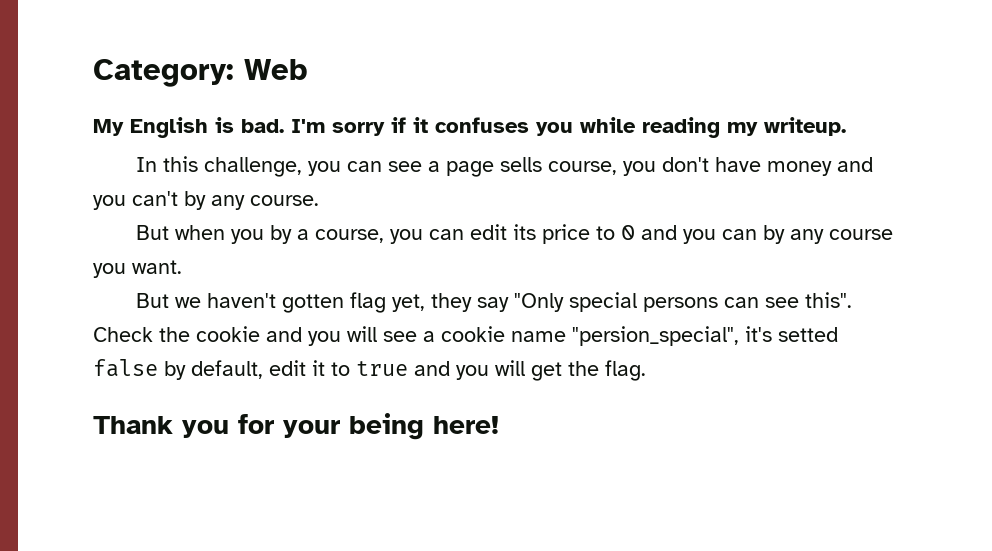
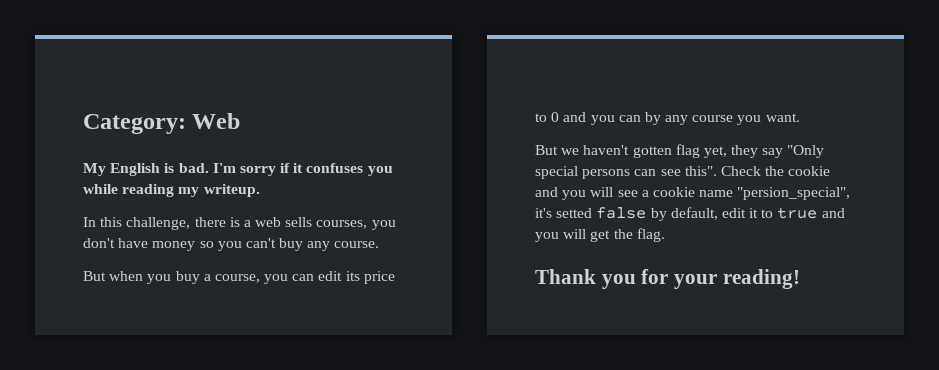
- In this challenge, you can see a page sells course, you don't have money and you can't by any course.
+ In this challenge, there is a web sells courses, you don't have money so you can't buy any course.
- But when you by a course, you can edit its price to 0 and you can by any course you want.
+ But when you buy a course, you can edit its price to 0 and you can by any course you want.
- Thank you for your being here!
+ Thank you for your reading!

